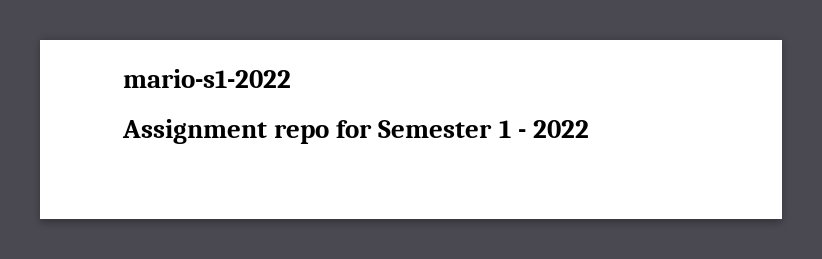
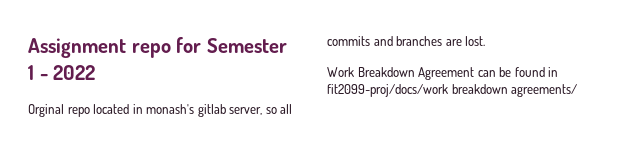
- mario-s1-2022
+ Orginal repo located in monash's gitlab server, so all commits and branches are lost.
+ Work Breakdown Agreement can be found in fit2099-proj/docs/work breakdown agreements/

